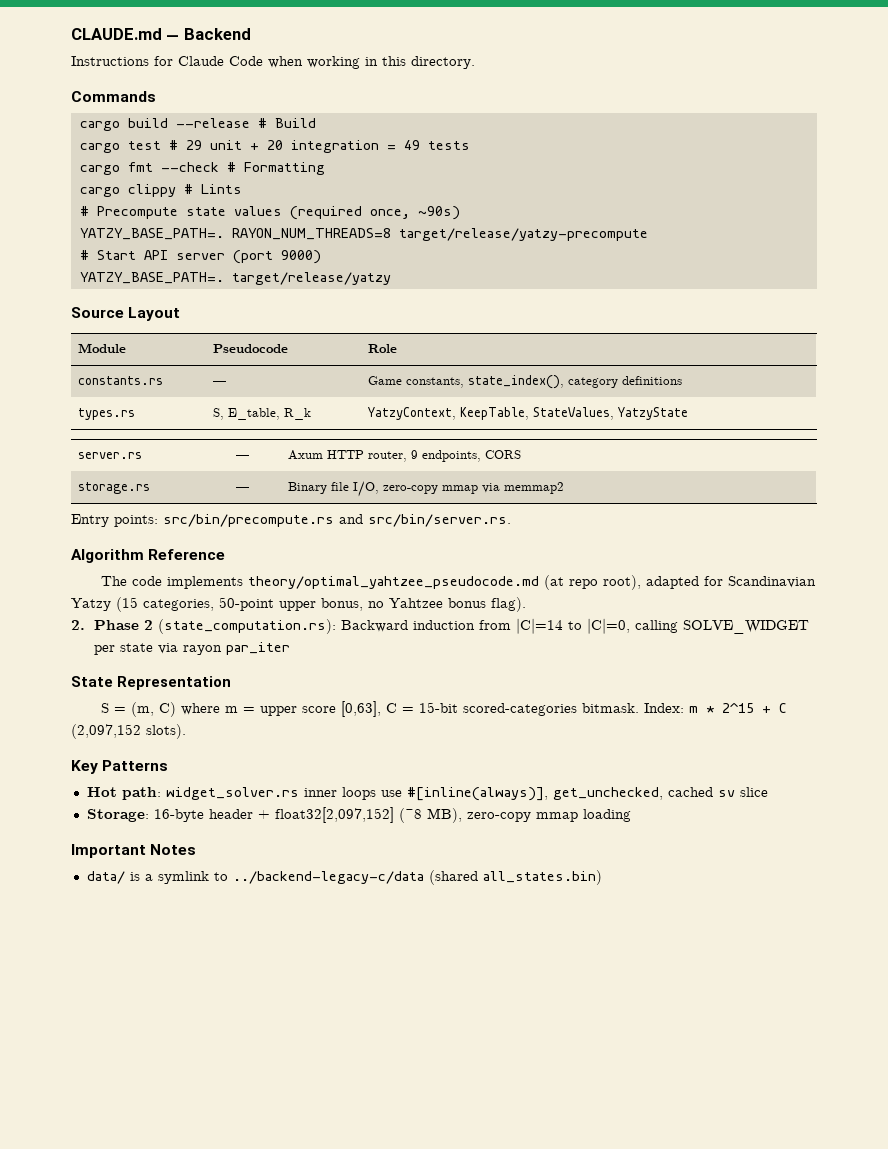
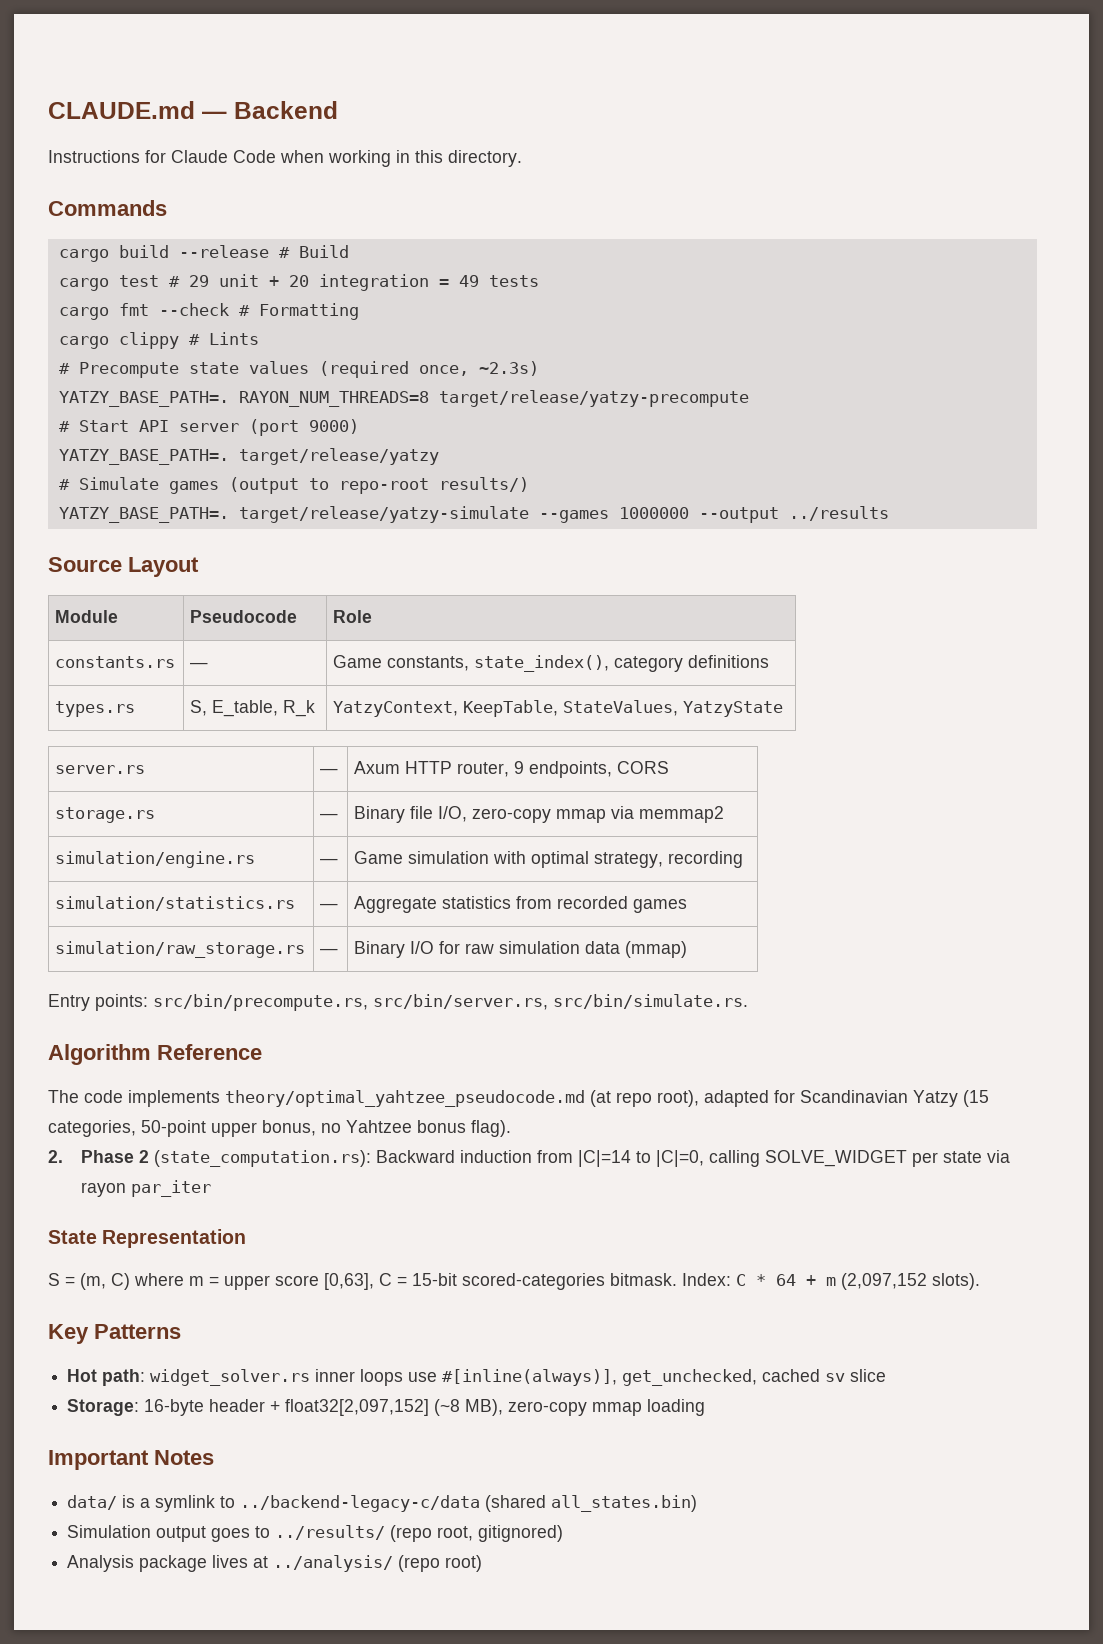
- # Precompute state values (required once, ~90s)
+ # Precompute state values (required once, ~2.3s)
+ # Simulate games (output to repo-root results/)
+ YATZY_BASE_PATH=. target/release/yatzy-simulate --games 1000000 --output ../results
+ simulation/engine.rs | — | Game simulation with optimal strategy, recording
+ simulation/statistics.rs | — | Aggregate statistics from recorded games
+ simulation/raw_storage.rs | — | Binary I/O for raw simulation data (mmap)
- Entry points: src/bin/precompute.rs and src/bin/server.rs.
+ Entry points: src/bin/precompute.rs, src/bin/server.rs, src/bin/simulate.rs.
- Index: m * 2^15 + C (2,097,152 slots).
+ Index: C * 64 + m (2,097,152 slots).
+ Simulation output goes to ../results/ (repo root, gitignored)
+ Analysis package lives at ../analysis/ (repo root)

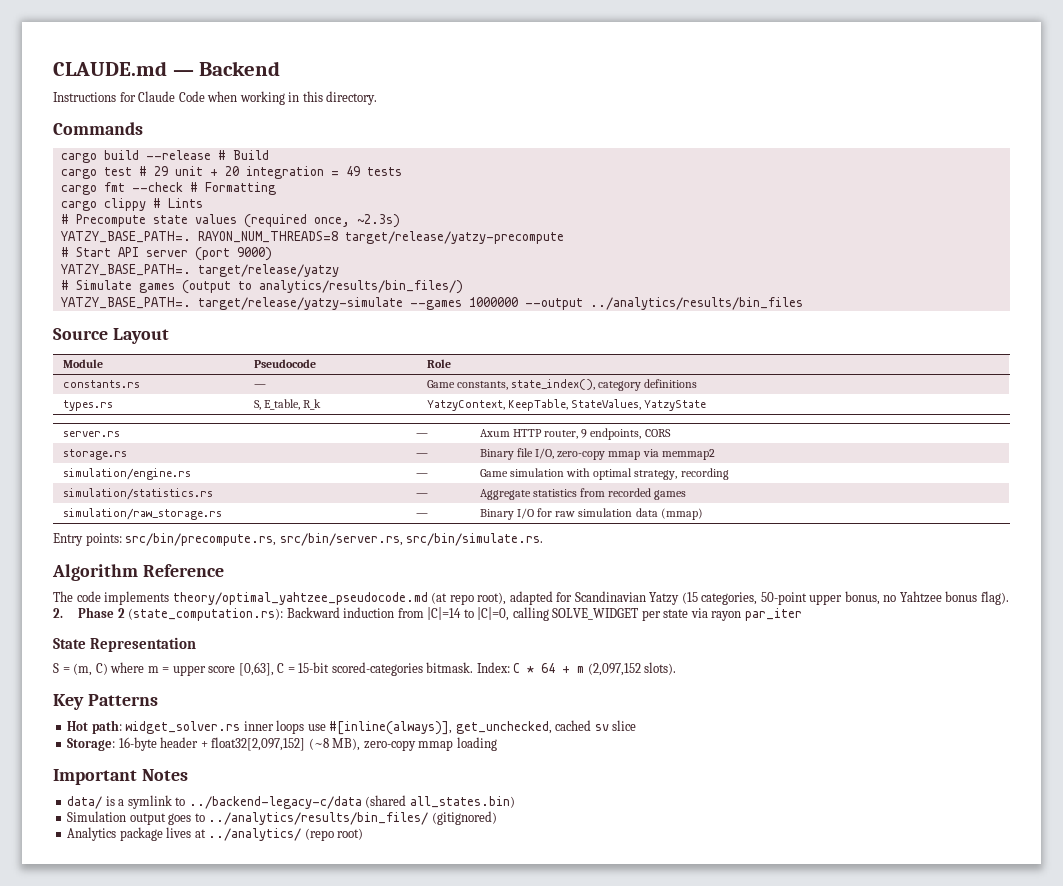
- # Simulate games (output to repo-root results/)
+ # Simulate games (output to analytics/results/bin_files/)
- YATZY_BASE_PATH=. target/release/yatzy-simulate --games 1000000 --output ../results
+ YATZY_BASE_PATH=. target/release/yatzy-simulate --games 1000000 --output ../analytics/results/bin_files
- Simulation output goes to ../results/ (repo root, gitignored)
- Analysis package lives at ../analysis/ (repo root)
+ Simulation output goes to ../analytics/results/bin_files/ (gitignored)
+ Analytics package lives at ../analytics/ (repo root)

